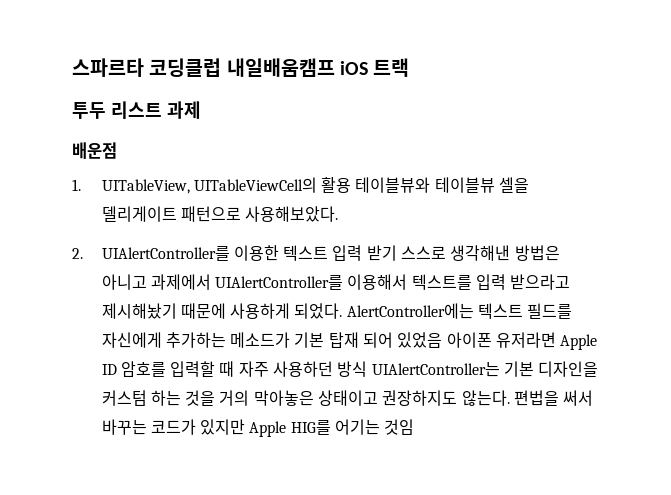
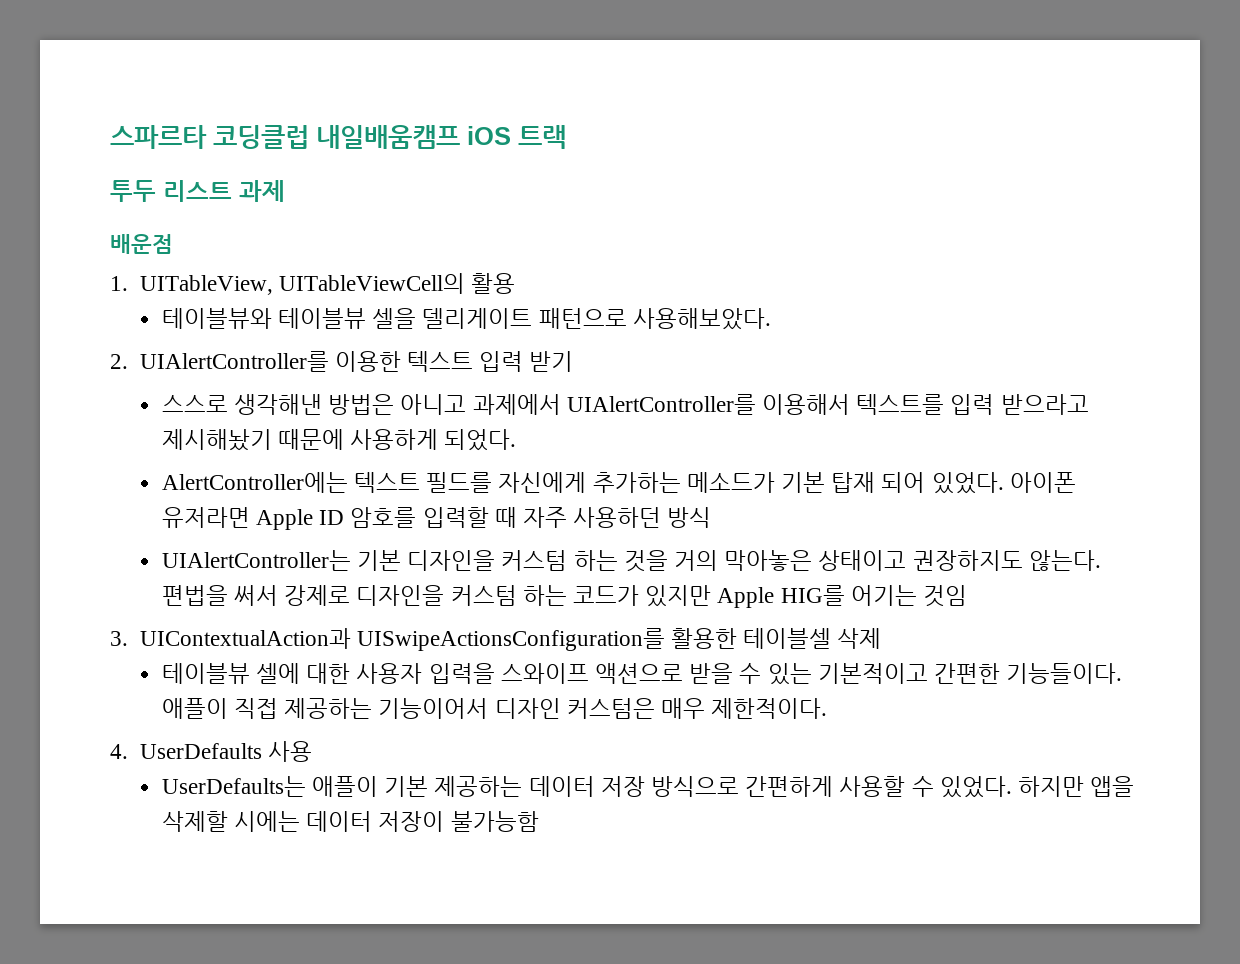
- 1. UITableView, UITableViewCell의 활용 테이블뷰와 테이블뷰 셀을 델리게이트 패턴으로 사용해보았다.
+ 1. UITableView, UITableViewCell의 활용
+ 테이블뷰와 테이블뷰 셀을 델리게이트 패턴으로 사용해보았다.
- 2. UIAlertController를 이용한 텍스트 입력 받기 스스로 생각해낸 방법은 아니고 과제에서 UIAlertController를 이용해서 텍스트를 입력 받으라고 제시해놨기 때문에 사용하게 되었다. AlertController에는 텍스트 필드를 자신에게 추가하는 메소드가 기본 탑재 되어 있었음 아이폰 유저라면 Apple ID 암호를 입력할 때 자주 사용하던 방식 UIAlertController는 기본 디자인을 커스텀 하는 것을 거의 막아놓은 상태이고 권장하지도 않는다.
+ 2. UIAlertController를 이용한 텍스트 입력 받기
+ 스스로 생각해낸 방법은 아니고 과제에서 UIAlertController를 이용해서 텍스트를 입력 받으라고 제시해놨기 때문에 사용하게 되었다.
+ AlertController에는 텍스트 필드를 자신에게 추가하는 메소드가 기본 탑재 되어 있었다. 아이폰 유저라면 Apple ID 암호를 입력할 때 자주 사용하던 방식
+ UIAlertController는 기본 디자인을 커스텀 하는 것을 거의 막아놓은 상태이고 권장하지도 않는다.
- 편법을 써서 바꾸는 코드가 있지만 Apple HIG를 어기는 것임
+ 편법을 써서 강제로 디자인을 커스텀 하는 코드가 있지만 Apple HIG를 어기는 것임
+ 3. UIContextualAction과 UISwipeActionsConfiguration를 활용한 테이블셀 삭제
+ 테이블뷰 셀에 대한 사용자 입력을 스와이프 액션으로 받을 수 있는 기본적이고 간편한 기능들이다. 애플이 직접 제공하는 기능이어서 디자인 커스텀은 매우 제한적이다.
+ 4. UserDefaults 사용
+ UserDefaults는 애플이 기본 제공하는 데이터 저장 방식으로 간편하게 사용할 수 있었다. 하지만 앱을 삭제할 시에는 데이터 저장이 불가능함

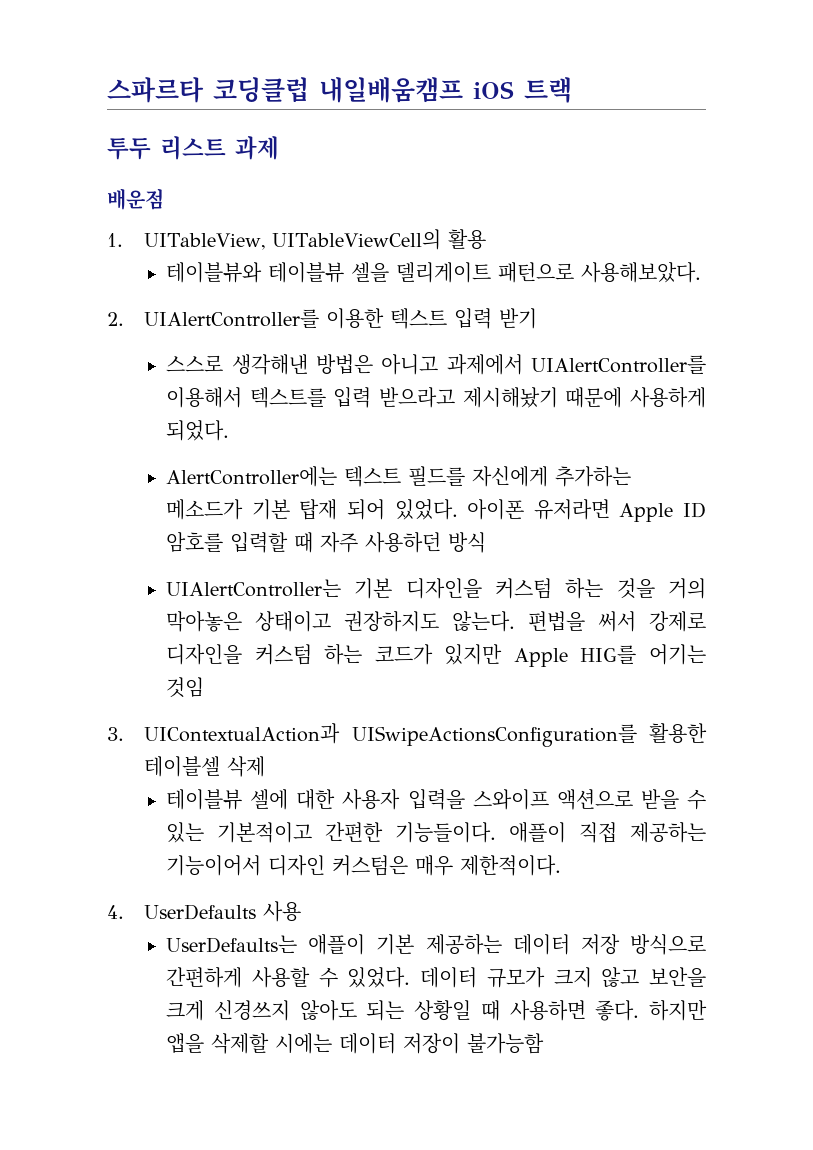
+ 데이터 규모가 크지 않고 보안을 크게 신경쓰지 않아도 되는 상황일 때 사용하면 좋다.

